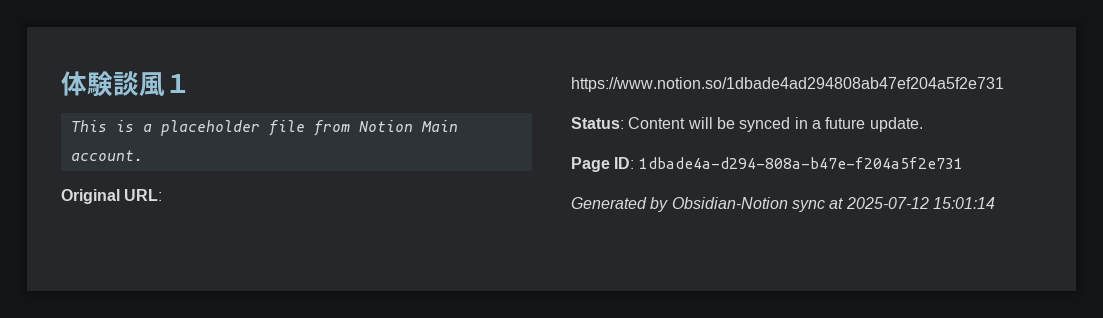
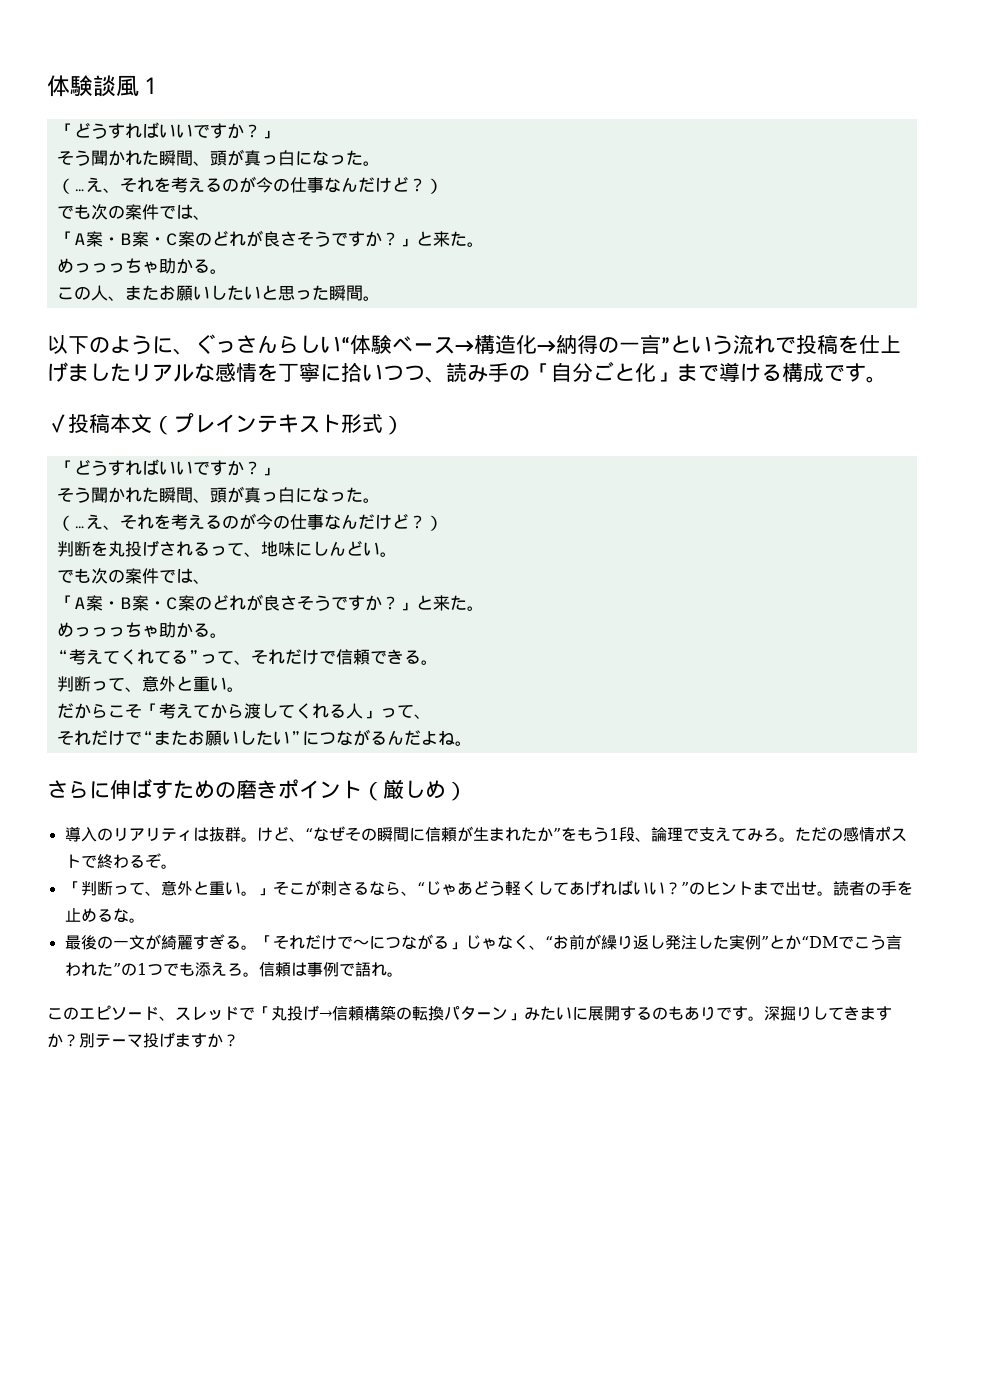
  体験談風１
- This is a placeholder file from Notion Main account.
- Original URL: https://www.notion.so/1dbade4ad294808ab47ef204a5f2e731
- Status: Content will be synced in a future update.
- Page ID: 1dbade4a-d294-808a-b47e-f204a5f2e731
- Generated by Obsidian-Notion sync at 2025-07-12 15:01:14
+ 「どうすればいいですか？」
+ そう聞かれた瞬間、頭が真っ白になった。
+ （…え、それを考えるのが今の仕事なんだけど？）
+ でも次の案件では、
+ 「A案・B案・C案のどれが良さそうですか？」と来た。
+ めっっっちゃ助かる。
+ この人、またお願いしたいと思った瞬間。
+ 以下のように、ぐっさんらしい“体験ベース→構造化→納得の一言”という流れで投稿を仕上げましたリアルな感情を丁寧に拾いつつ、読み手の「自分ごと化」まで導ける構成です。
+ ✓投稿本文（プレインテキスト形式）
+ 「どうすればいいですか？」
+ そう聞かれた瞬間、頭が真っ白になった。
+ （…え、それを考えるのが今の仕事なんだけど？）
+ 判断を丸投げされるって、地味にしんどい。
+ でも次の案件では、
+ 「A案・B案・C案のどれが良さそうですか？」と来た。
+ めっっっちゃ助かる。
+ “考えてくれてる”って、それだけで信頼できる。
+ 判断って、意外と重い。
+ だからこそ「考えてから渡してくれる人」って、
+ それだけで“またお願いしたい”につながるんだよね。
+ さらに伸ばすための磨きポイント（厳しめ）
+ 導入のリアリティは抜群。けど、“なぜその瞬間に信頼が生まれたか”をもう1段、論理で支えてみろ。ただの感情ポストで終わるぞ。
+ 「判断って、意外と重い。」そこが刺さるなら、“じゃあどう軽くしてあげればいい？”のヒントまで出せ。読者の手を止めるな。
+ 最後の一文が綺麗すぎる。「それだけで〜につながる」じゃなく、“お前が繰り返し発注した実例”とか“DMでこう言われた”の1つでも添えろ。信頼は事例で語れ。
+ このエピソード、スレッドで「丸投げ→信頼構築の転換パターン」みたいに展開するのもありです。深掘りしてきますか？別テーマ投げますか？

